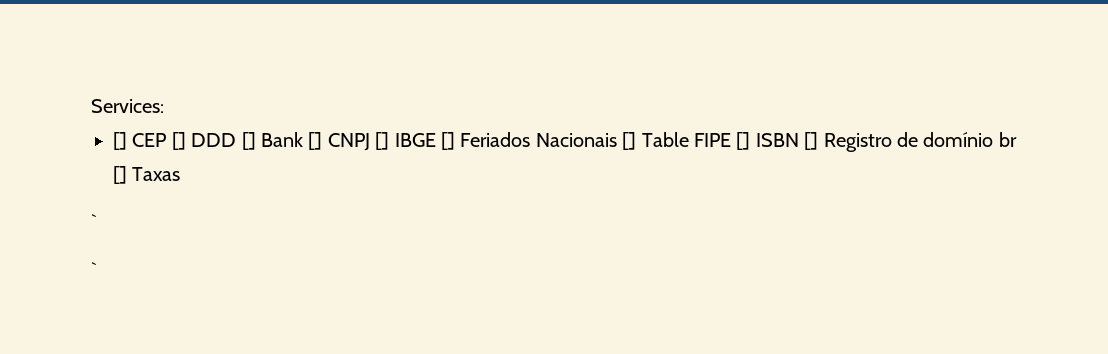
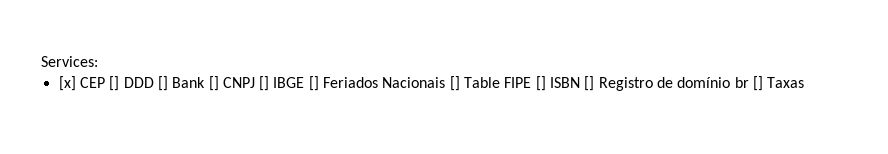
- [] CEP [] DDD [] Bank [] CNPJ [] IBGE [] Feriados Nacionais [] Table FIPE [] ISBN [] Registro de domínio br [] Taxas
- `
- `
+ [x] CEP [] DDD [] Bank [] CNPJ [] IBGE [] Feriados Nacionais [] Table FIPE [] ISBN [] Registro de domínio br [] Taxas

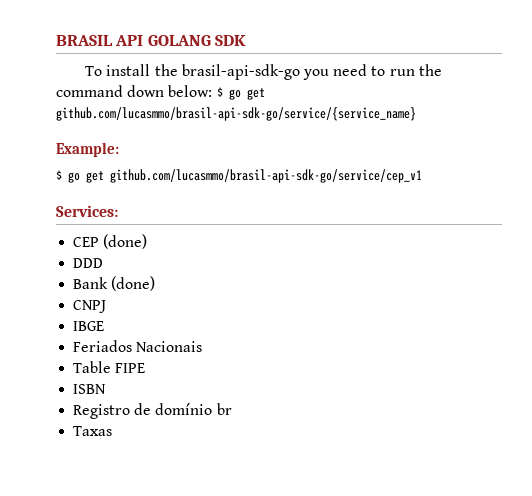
+ BRASIL API GOLANG SDK
+ To install the brasil-api-sdk-go you need to run the command down below: $ go get github.com/lucasmmo/brasil-api-sdk-go/service/{service_name}
+ Example:
+ $ go get github.com/lucasmmo/brasil-api-sdk-go/service/cep_v1
  Services:
- [x] CEP [] DDD [] Bank [] CNPJ [] IBGE [] Feriados Nacionais [] Table FIPE [] ISBN [] Registro de domínio br [] Taxas
+ CEP (done)
+ DDD
+ Bank (done)
+ CNPJ
+ IBGE
+ Feriados Nacionais
+ Table FIPE
+ ISBN
+ Registro de domínio br
+ Taxas

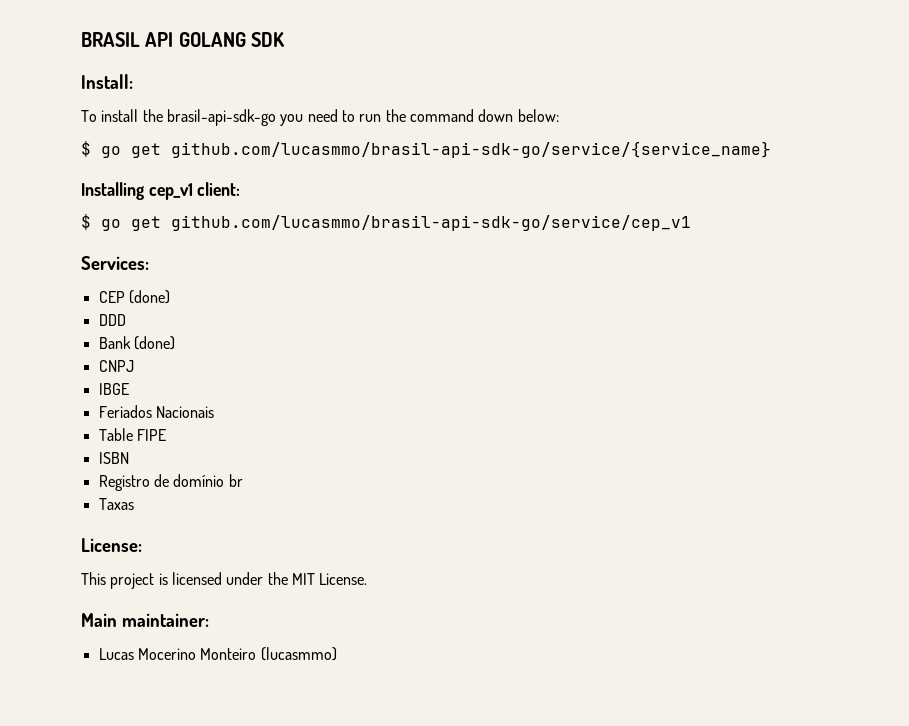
+ Install:
- To install the brasil-api-sdk-go you need to run the command down below: $ go get github.com/lucasmmo/brasil-api-sdk-go/service/{service_name}
+ To install the brasil-api-sdk-go you need to run the command down below:
+ $ go get github.com/lucasmmo/brasil-api-sdk-go/service/{service_name}
- Example:
+ Installing cep_v1 client:
+ License:
+ This project is licensed under the MIT License.
+ Main maintainer:
+ Lucas Mocerino Monteiro (lucasmmo)

